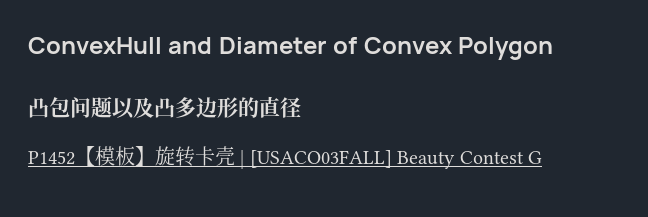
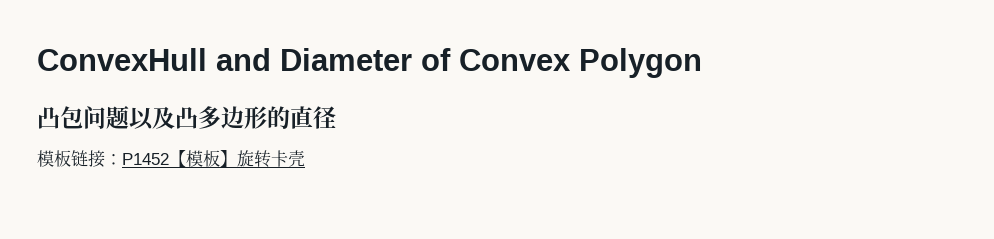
- P1452【模板】旋转卡壳 | [USACO03FALL] Beauty Contest G
+ 模板链接：P1452【模板】旋转卡壳

